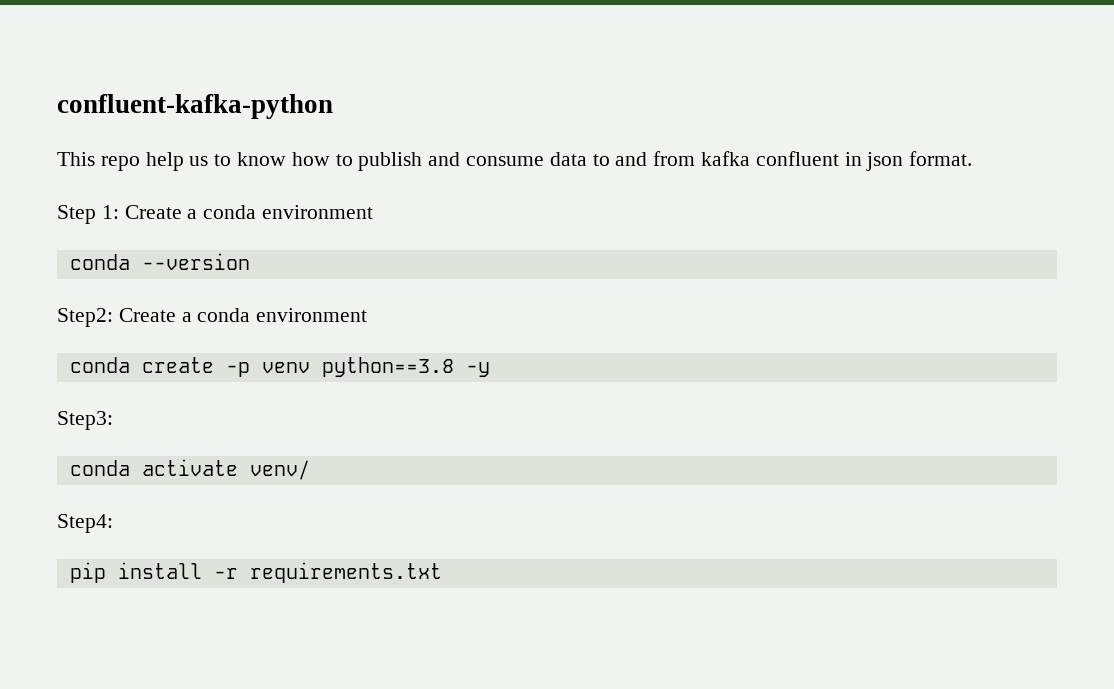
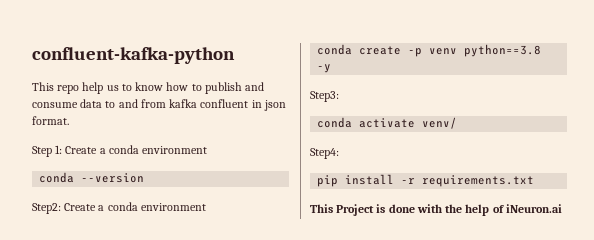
+ This Project is done with the help of iNeuron.ai

